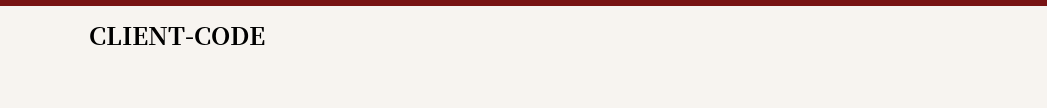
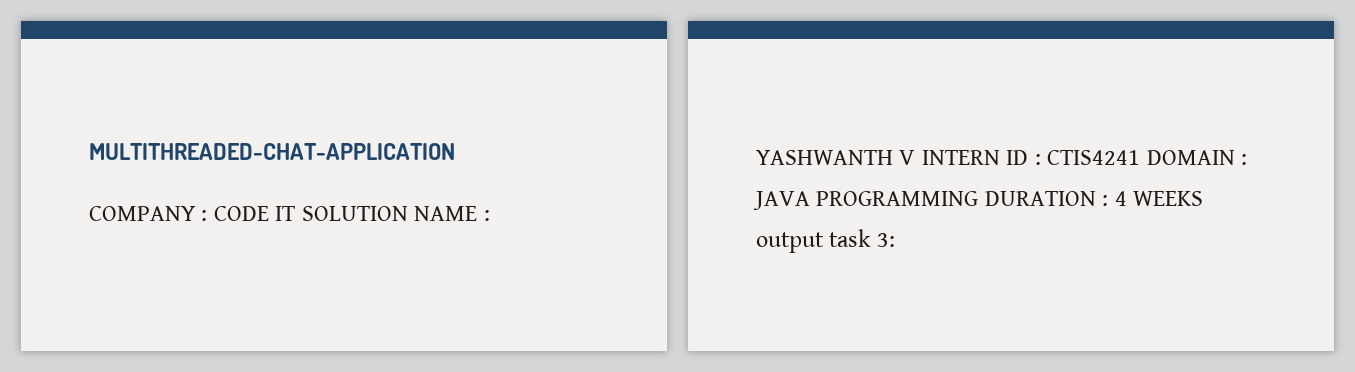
- CLIENT-CODE
+ MULTITHREADED-CHAT-APPLICATION
+ COMPANY : CODE IT SOLUTION NAME : YASHWANTH V INTERN ID : CTIS4241 DOMAIN : JAVA PROGRAMMING DURATION : 4 WEEKS output task 3:

